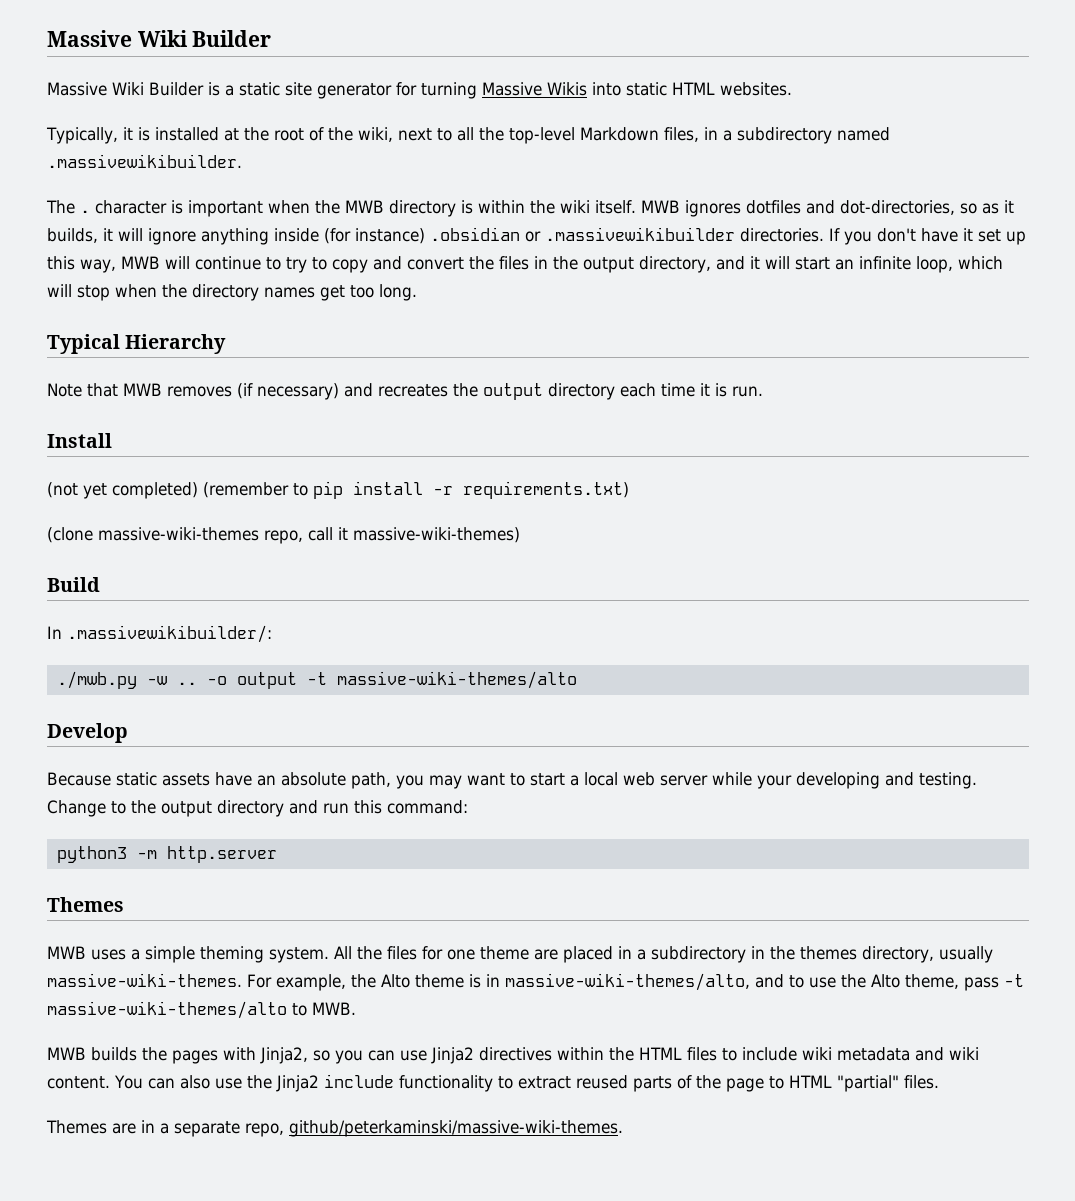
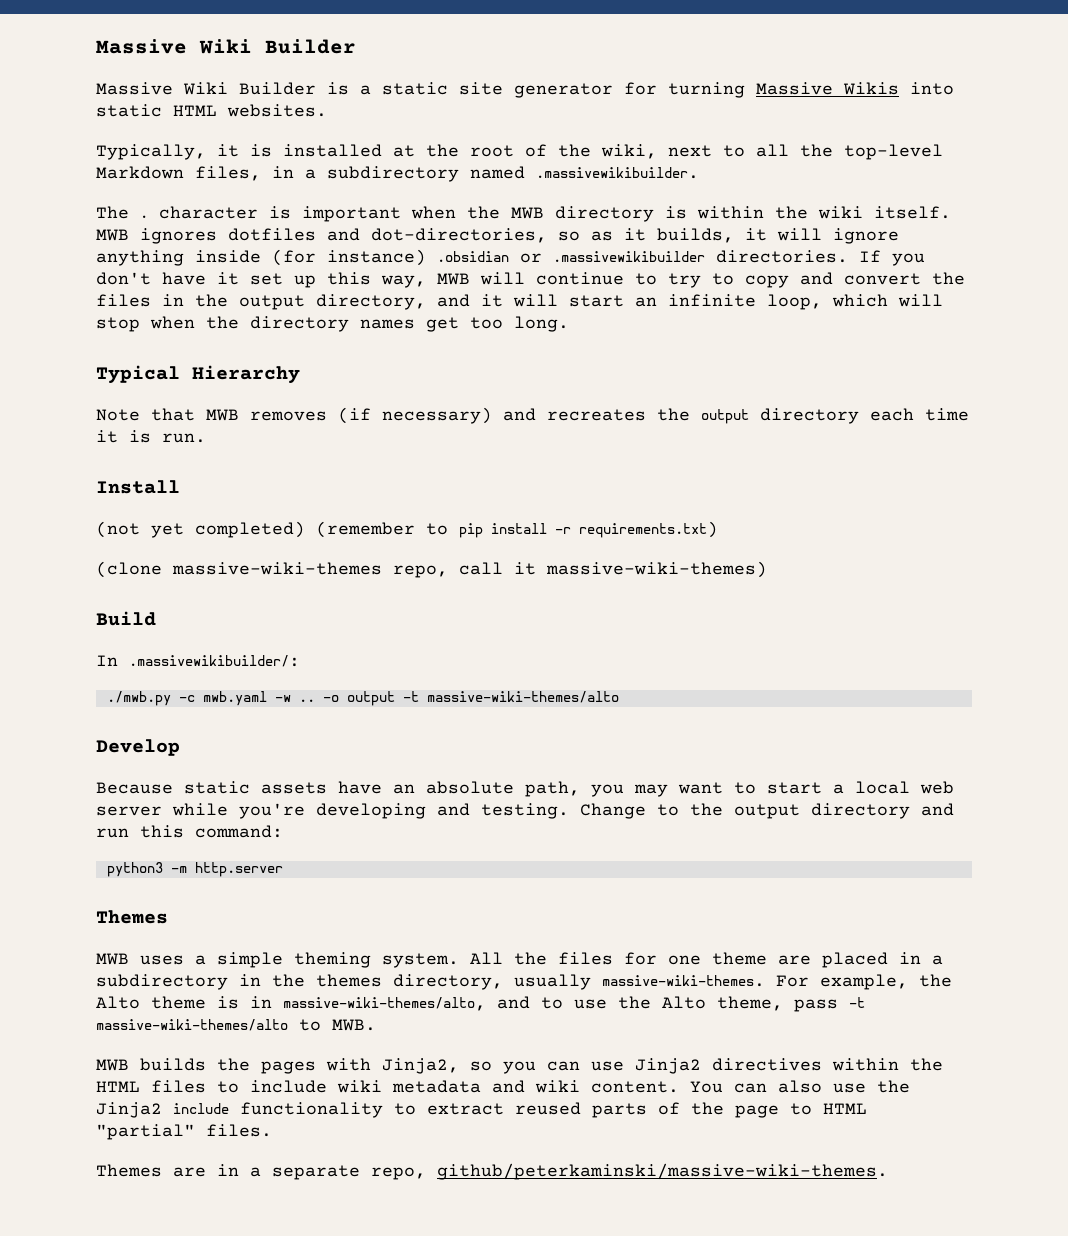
- ./mwb.py -w ..
+ ./mwb.py -c mwb.yaml -w ..
- Because static assets have an absolute path, you may want to start a local web server while your developing and testing.
+ Because static assets have an absolute path, you may want to start a local web server while you're developing and testing.

